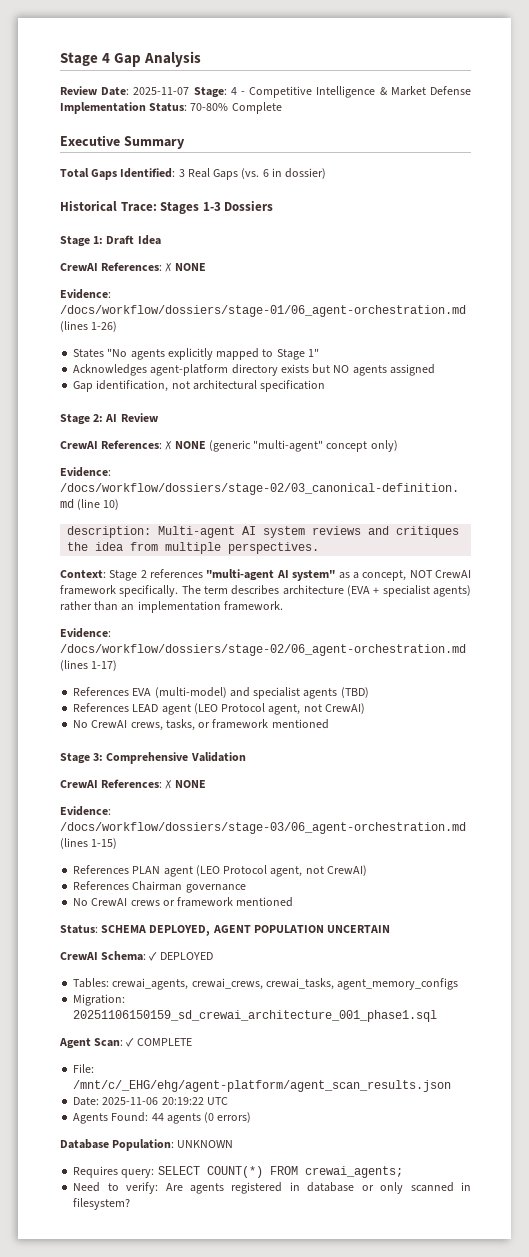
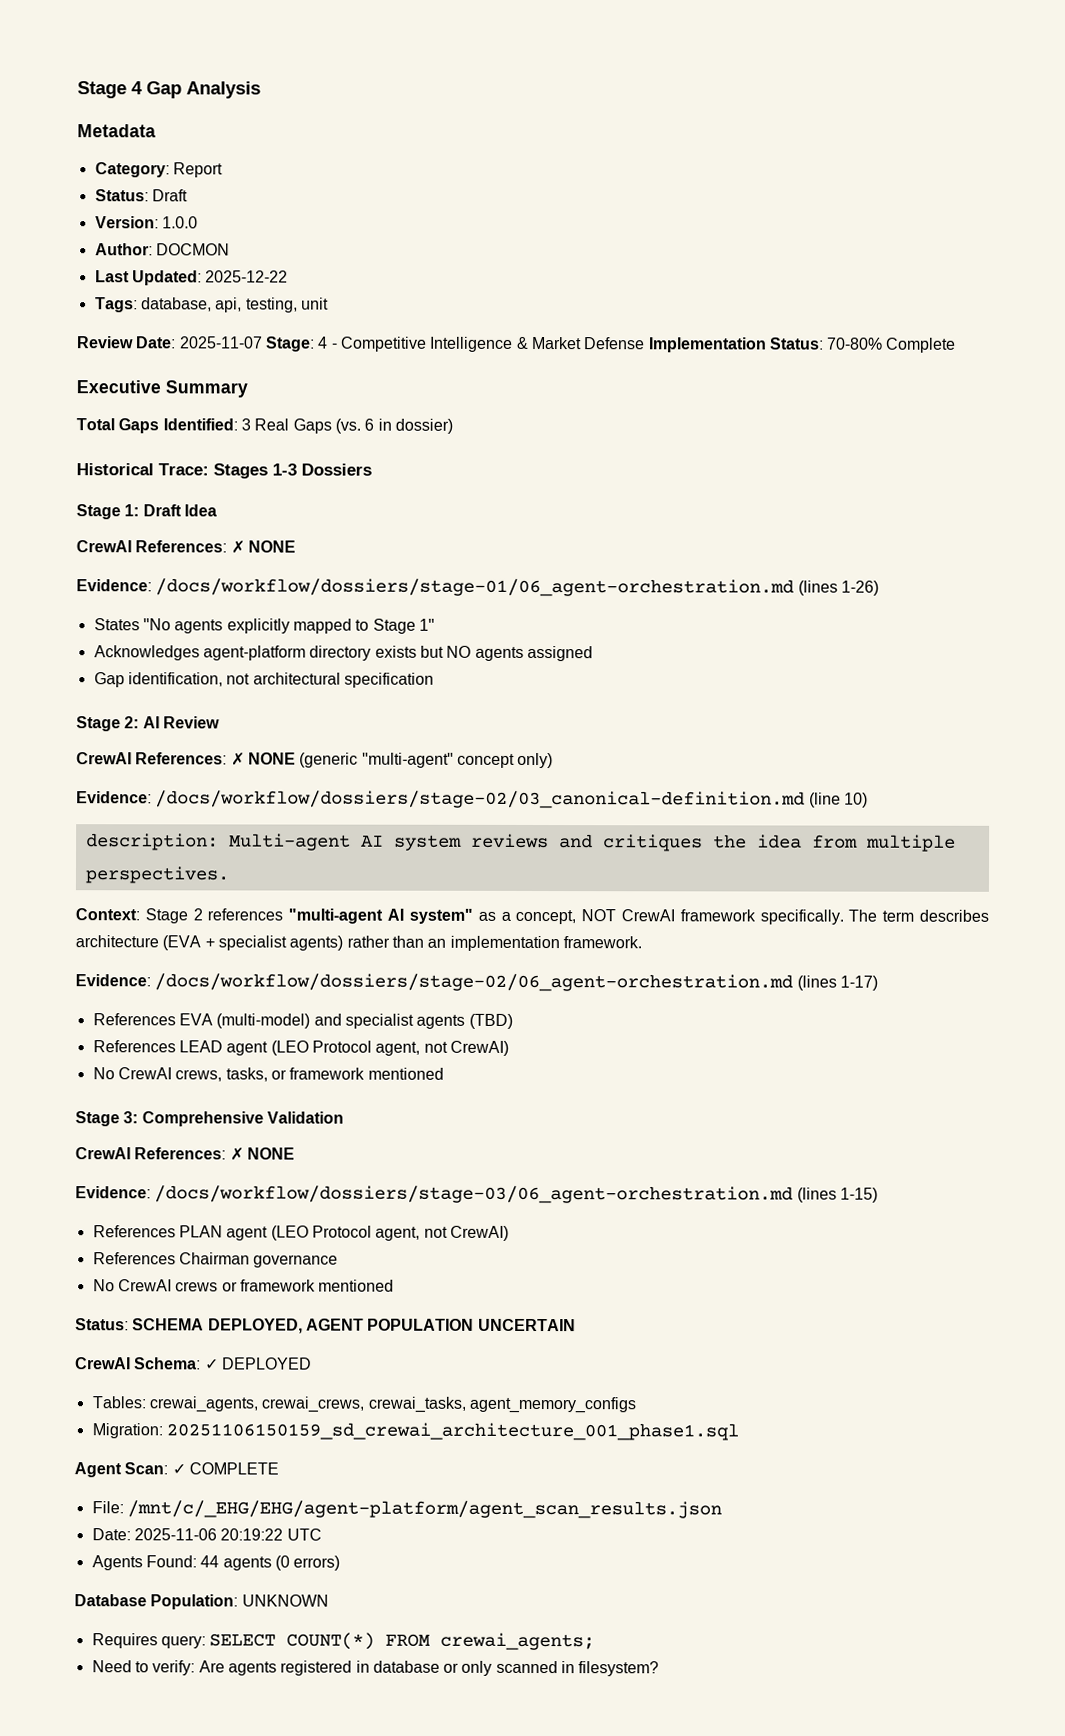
+ Metadata
+ Category: Report
+ Status: Draft
+ Version: 1.0.0
+ Author: DOCMON
+ Last Updated: 2025-12-22
+ Tags: database, api, testing, unit
- File: /mnt/c/_EHG/ehg/agent-platform/agent_scan_results.json
+ File: /mnt/c/_EHG/EHG/agent-platform/agent_scan_results.json

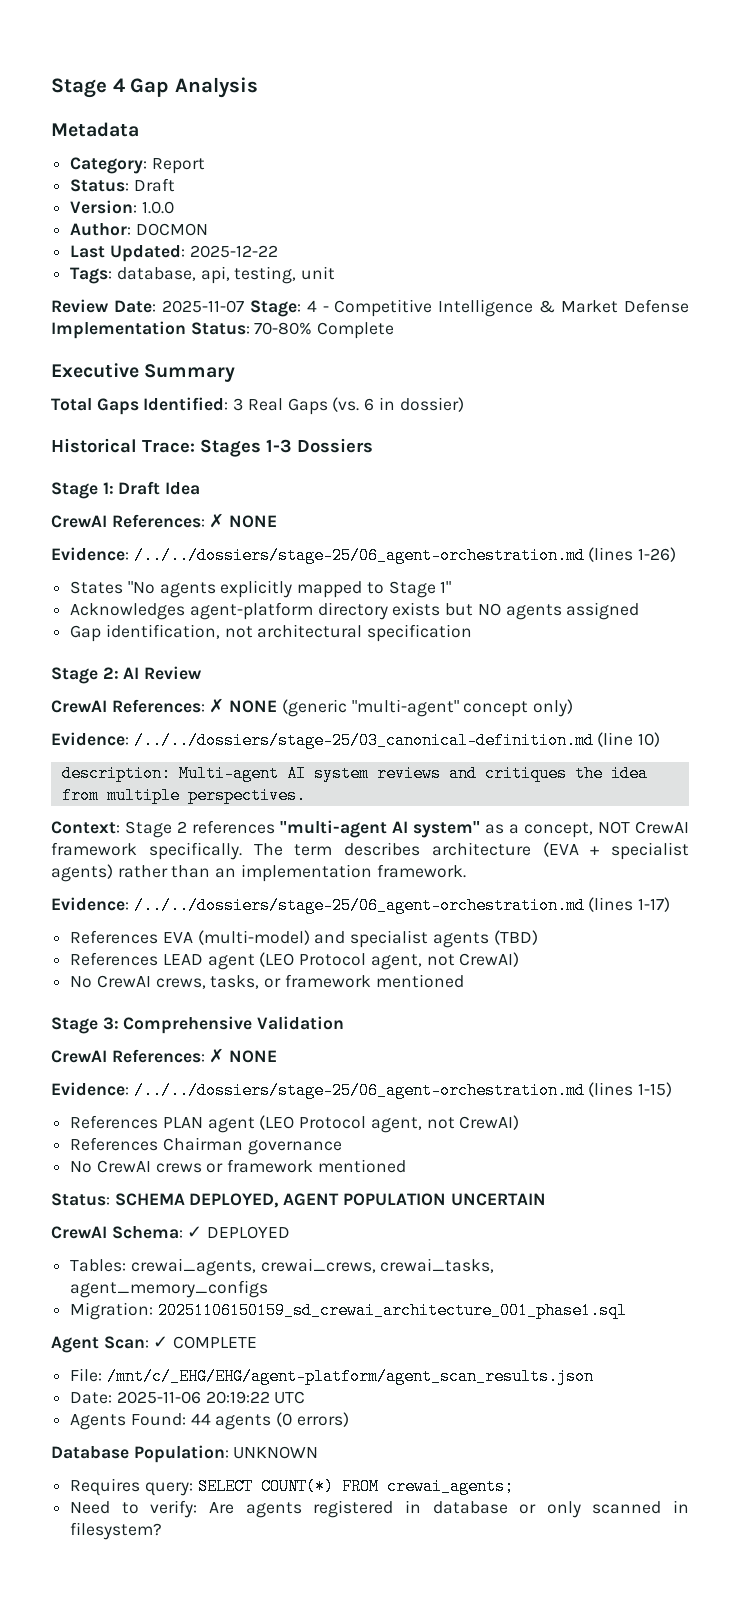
- Evidence: /docs/workflow/dossiers/stage-01/06_agent-orchestration.md (lines 1-26)
+ Evidence: /../../dossiers/stage-25/06_agent-orchestration.md (lines 1-26)
- Evidence: /docs/workflow/dossiers/stage-02/03_canonical-definition.md (line 10)
+ Evidence: /../../dossiers/stage-25/03_canonical-definition.md (line 10)
- Evidence: /docs/workflow/dossiers/stage-02/06_agent-orchestration.md (lines 1-17)
+ Evidence: /../../dossiers/stage-25/06_agent-orchestration.md (lines 1-17)
- Evidence: /docs/workflow/dossiers/stage-03/06_agent-orchestration.md (lines 1-15)
+ Evidence: /../../dossiers/stage-25/06_agent-orchestration.md (lines 1-15)

